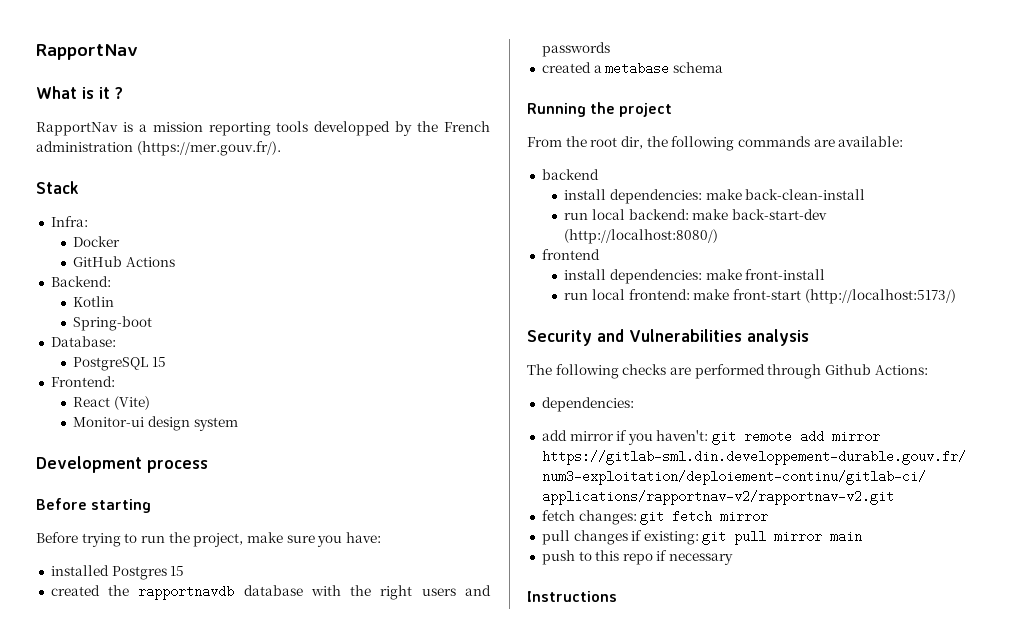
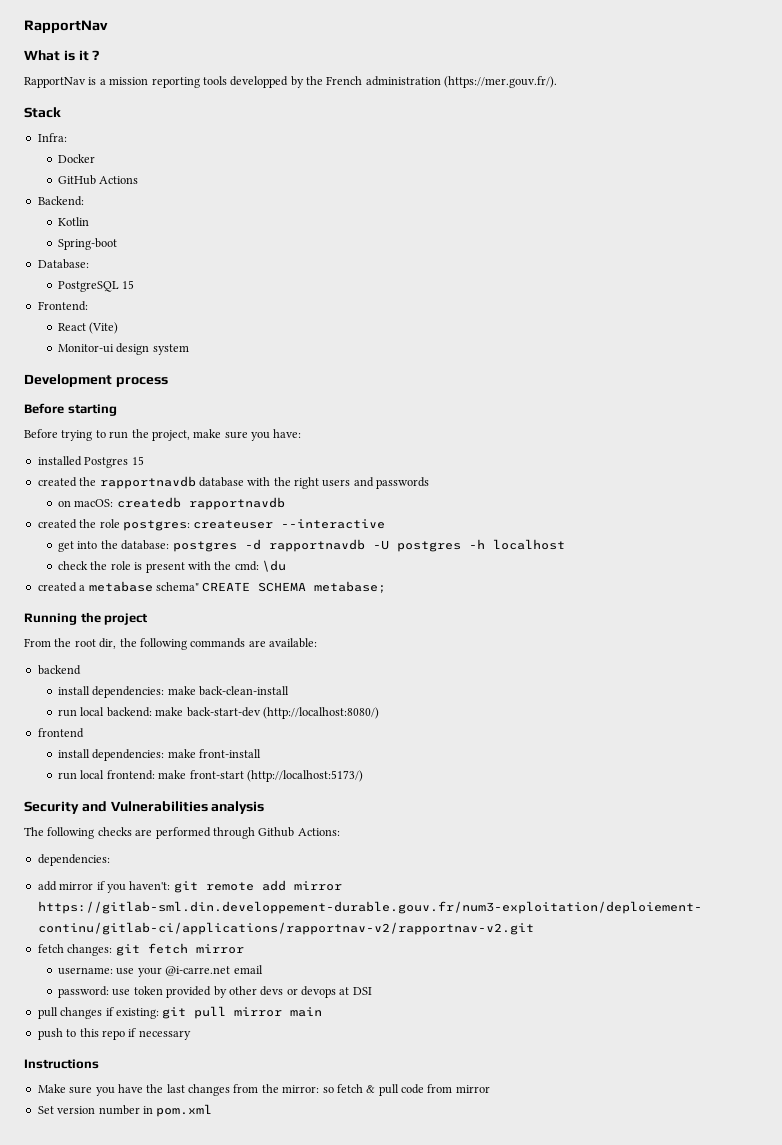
+ on macOS: createdb rapportnavdb
+ created the role postgres: createuser --interactive
+ get into the database: postgres -d rapportnavdb -U postgres -h localhost
+ check the role is present with the cmd: \du
- created a metabase schema
+ created a metabase schema" CREATE SCHEMA metabase;
+ username: use your @i-carre.net email
+ password: use token provided by other devs or devops at DSI
+ Make sure you have the last changes from the mirror: so fetch & pull code from mirror
+ Set version number in pom.xml

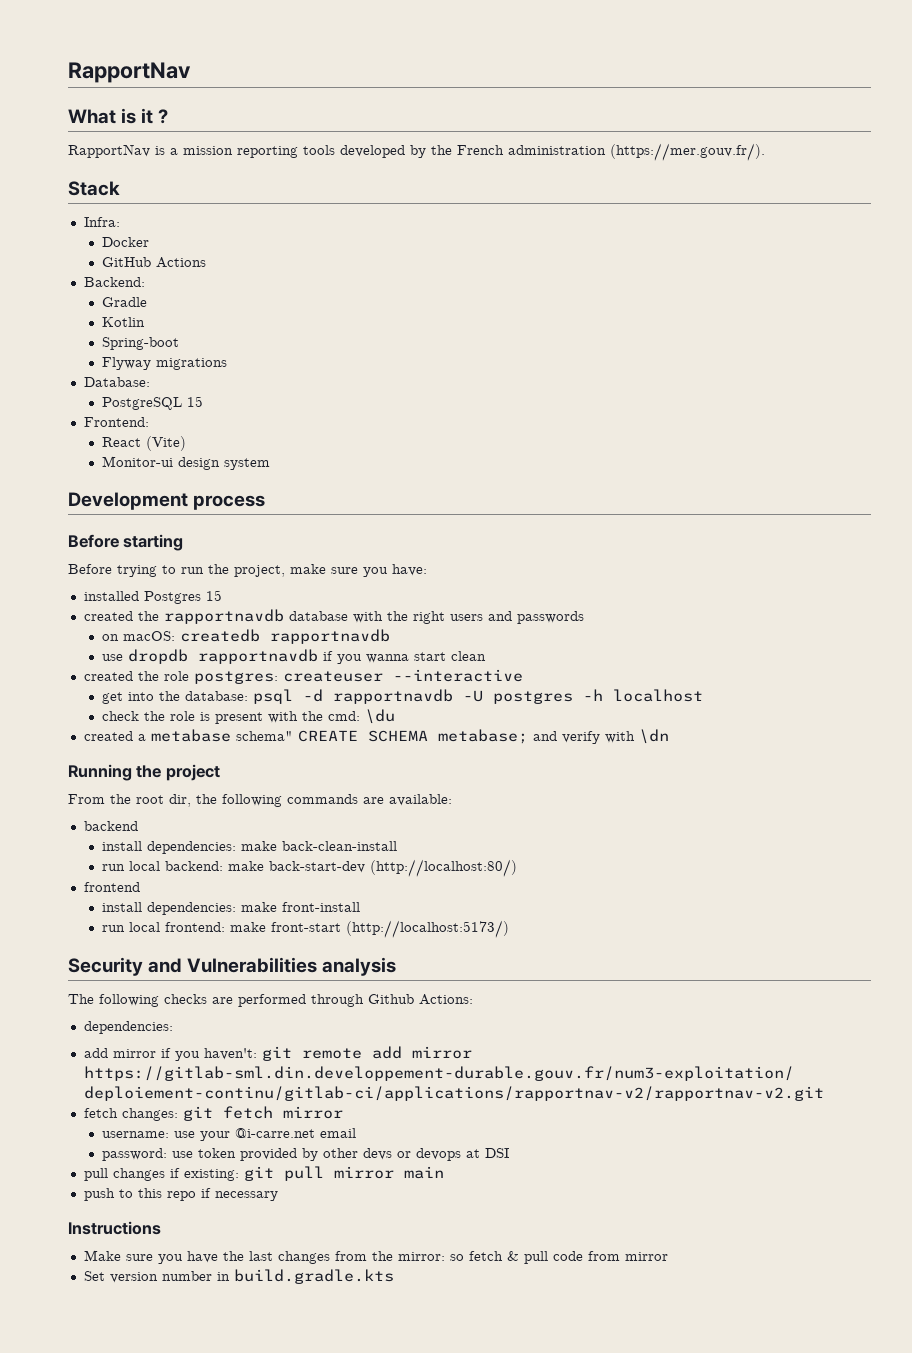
- RapportNav is a mission reporting tools developped by the French administration (https://mer.gouv.fr/).
+ RapportNav is a mission reporting tools developed by the French administration (https://mer.gouv.fr/).
+ Gradle
+ Flyway migrations
+ use dropdb rapportnavdb if you wanna start clean
- get into the database: postgres -d rapportnavdb -U postgres -h localhost
+ get into the database: psql -d rapportnavdb -U postgres -h localhost
- created a metabase schema" CREATE SCHEMA metabase;
+ created a metabase schema" CREATE SCHEMA metabase; and verify with \dn
- run local backend: make back-start-dev (http://localhost:8080/)
+ run local backend: make back-start-dev (http://localhost:80/)
- Set version number in pom.xml
+ Set version number in build.gradle.kts

